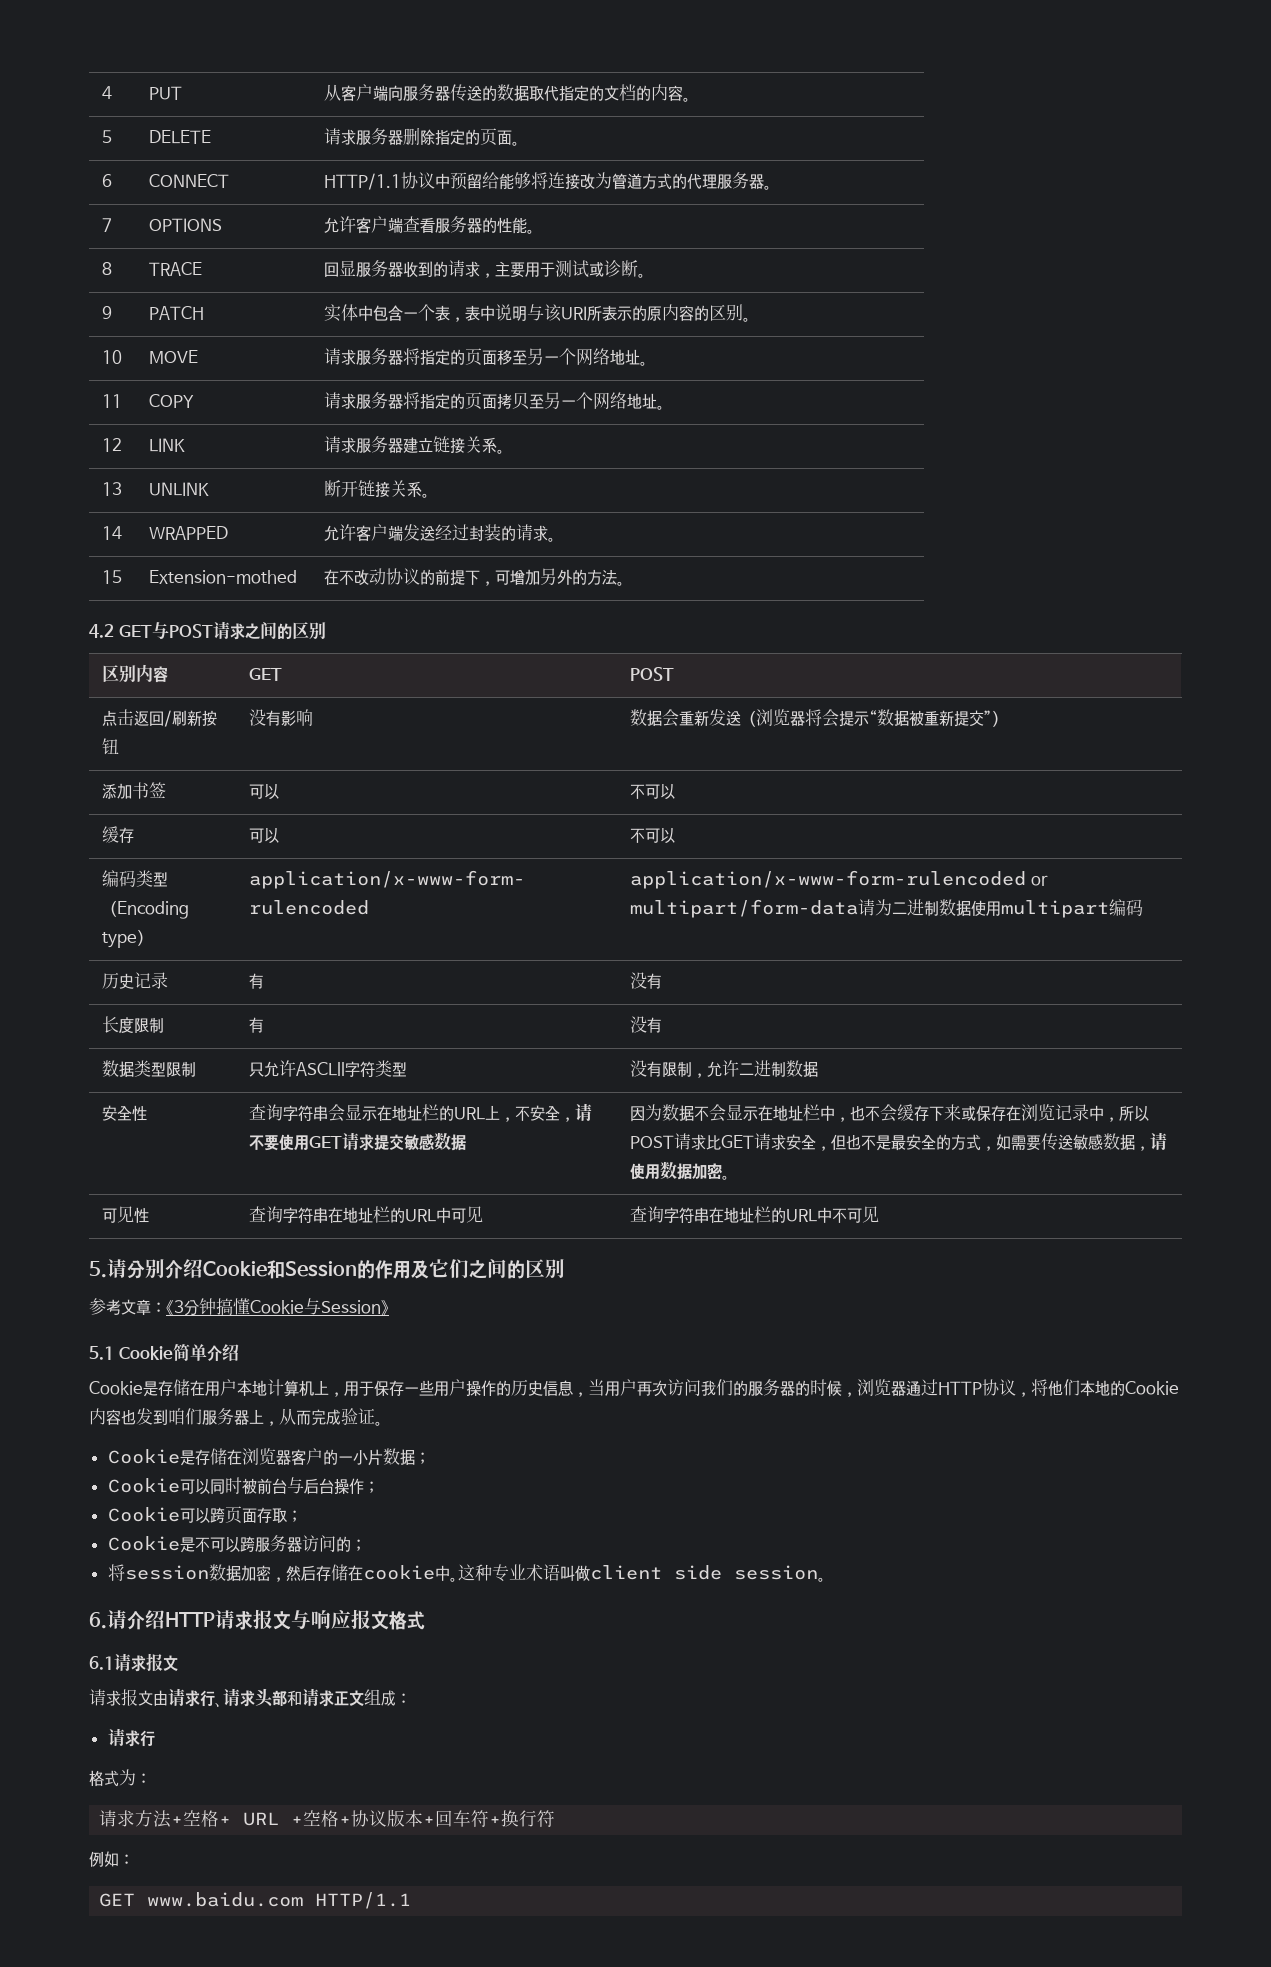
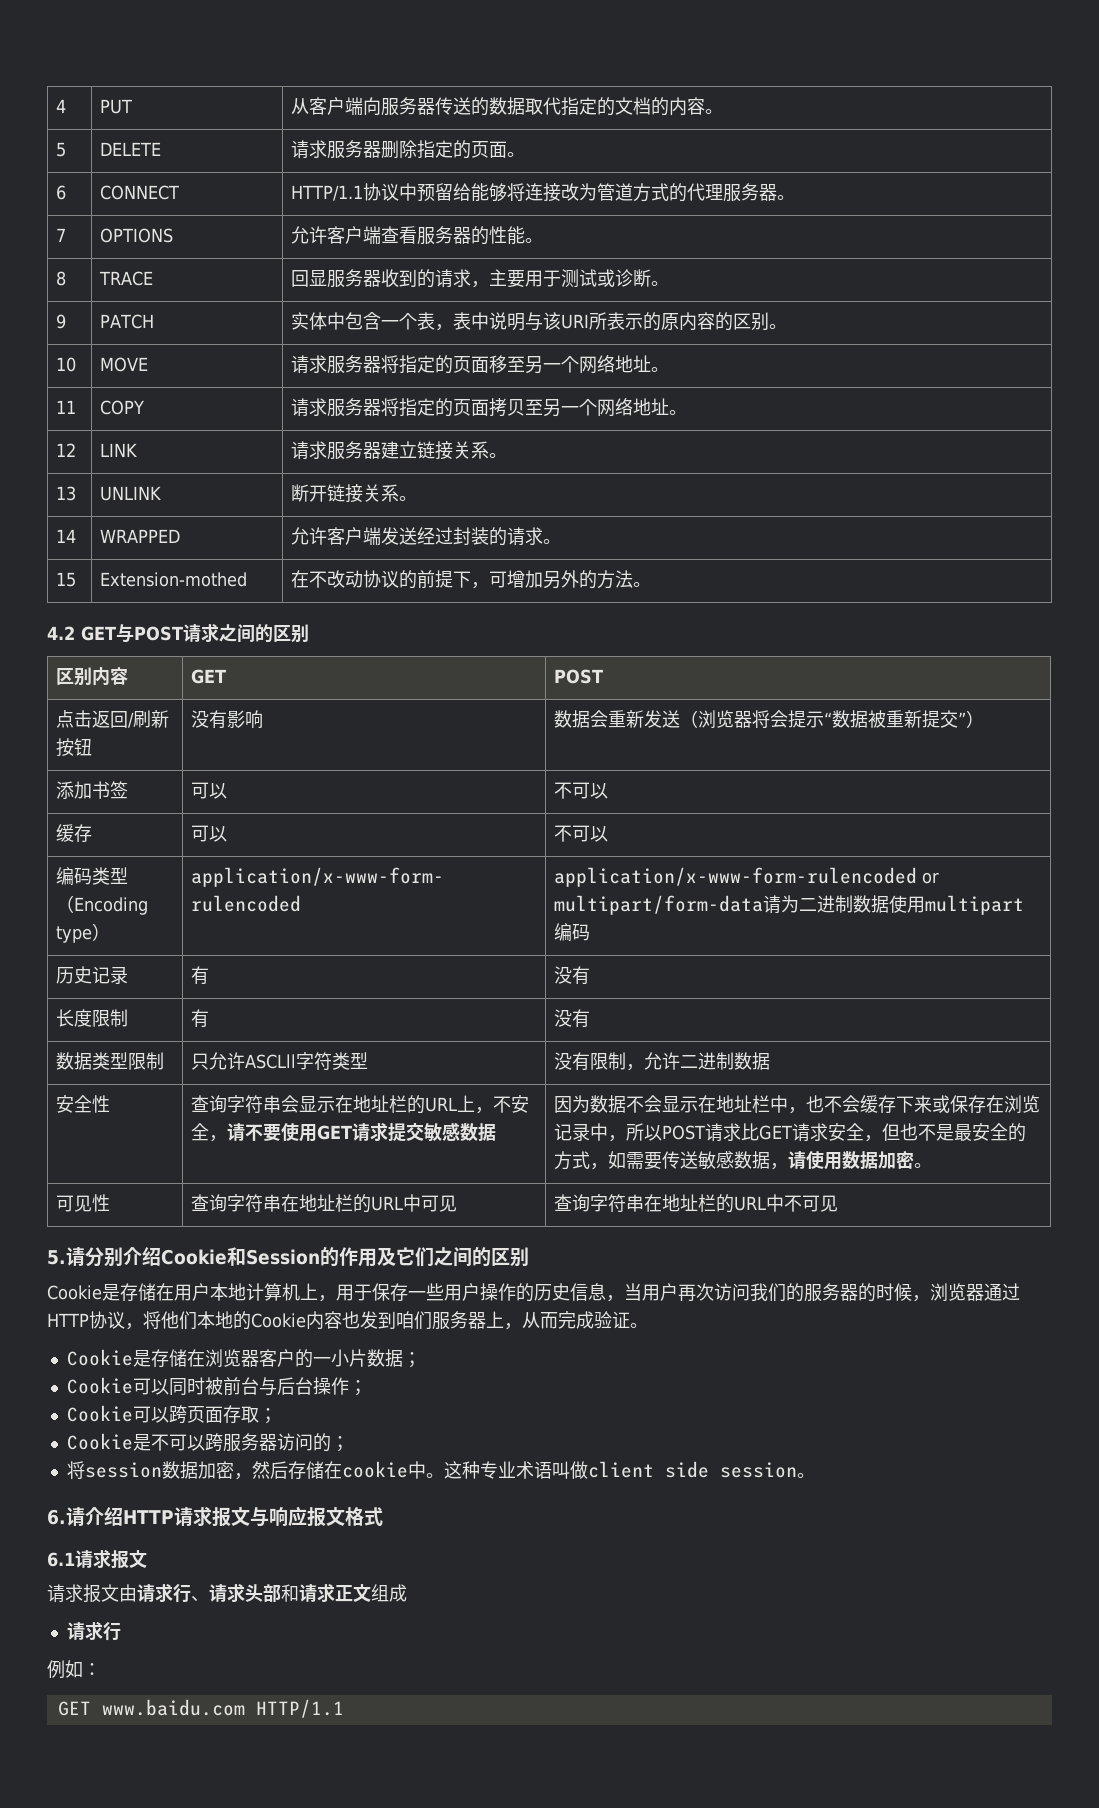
- 参考文章：《3分钟搞懂Cookie与Session》
- 5.1 Cookie简单介绍
- 请求报文由请求行、请求头部和请求正文组成：
+ 请求报文由请求行、请求头部和请求正文组成
  请求行
- 格式为：
- 请求方法+空格+ URL +空格+协议版本+回车符+换行符

